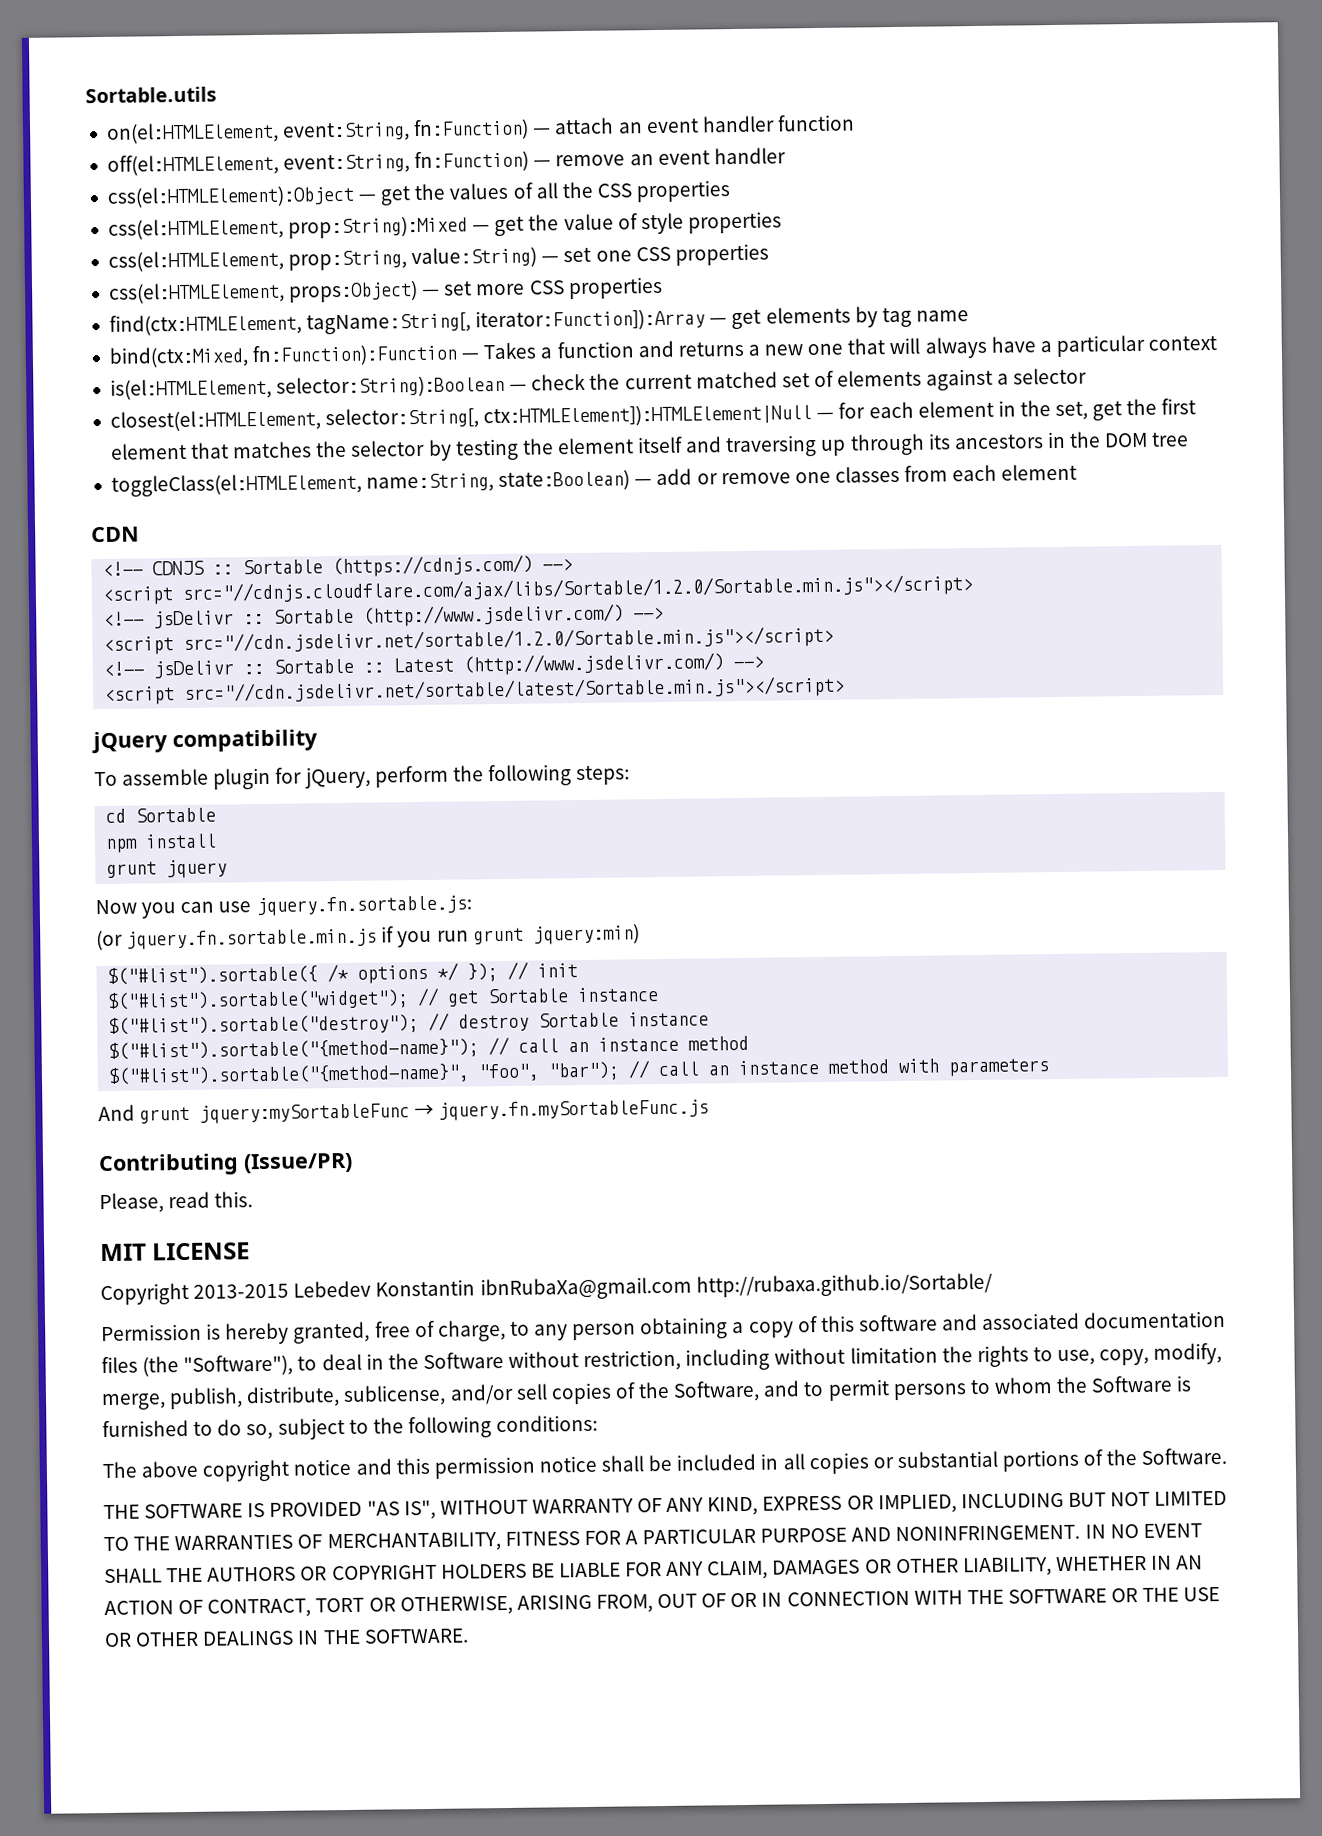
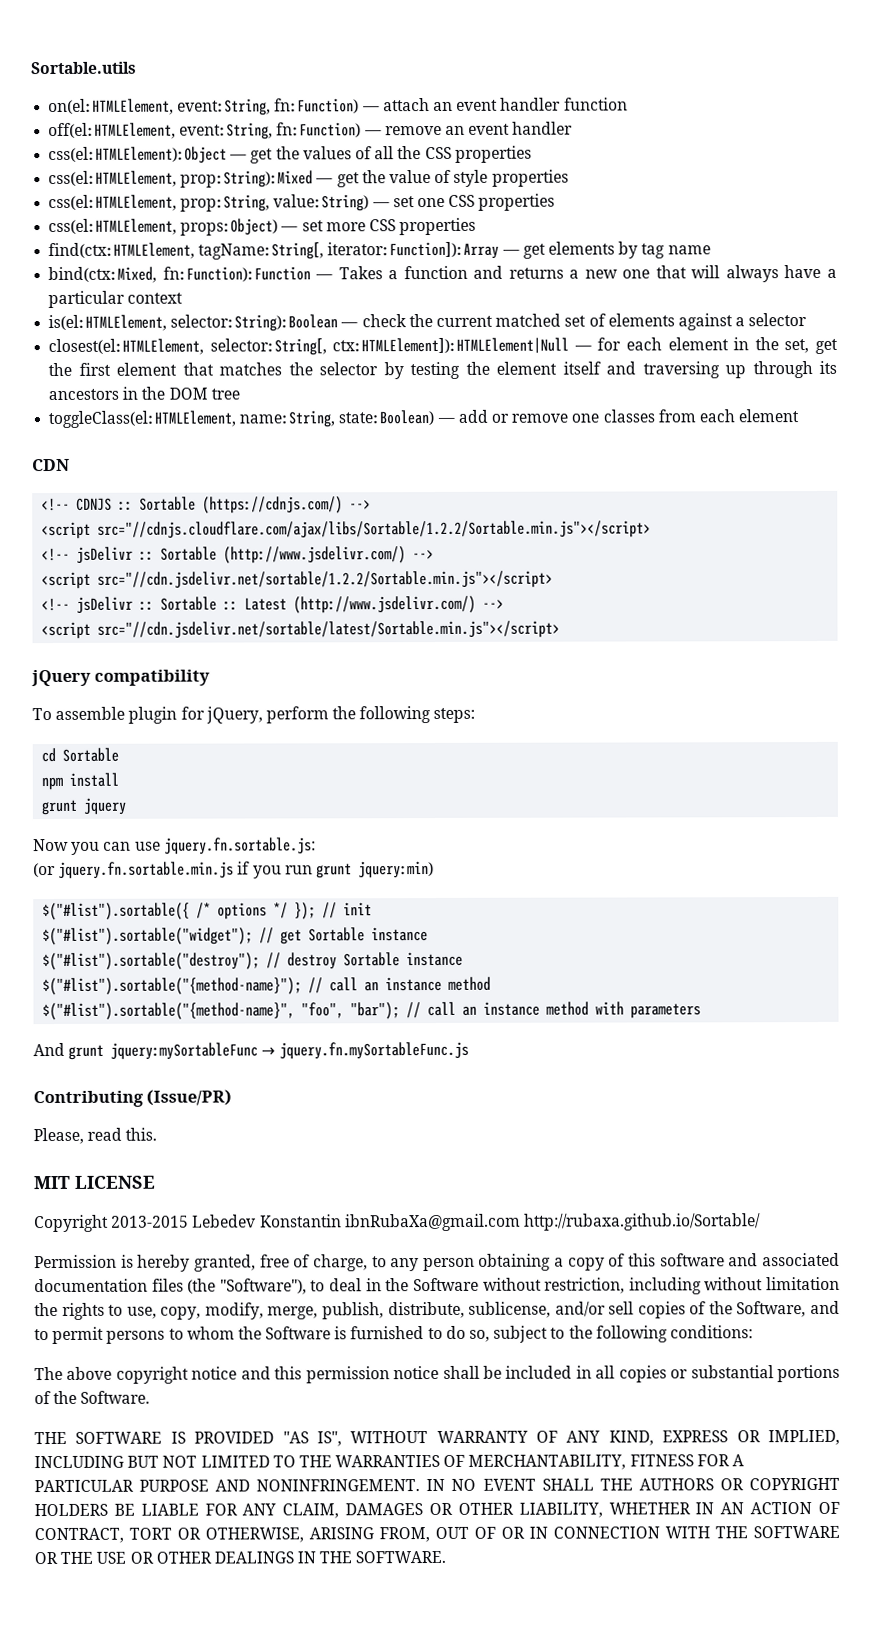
- <script src="//cdnjs.cloudflare.com/ajax/libs/Sortable/1.2.0/Sortable.min.js"></script>
+ <script src="//cdnjs.cloudflare.com/ajax/libs/Sortable/1.2.2/Sortable.min.js"></script>
- <script src="//cdn.jsdelivr.net/sortable/1.2.0/Sortable.min.js"></script>
+ <script src="//cdn.jsdelivr.net/sortable/1.2.2/Sortable.min.js"></script>

